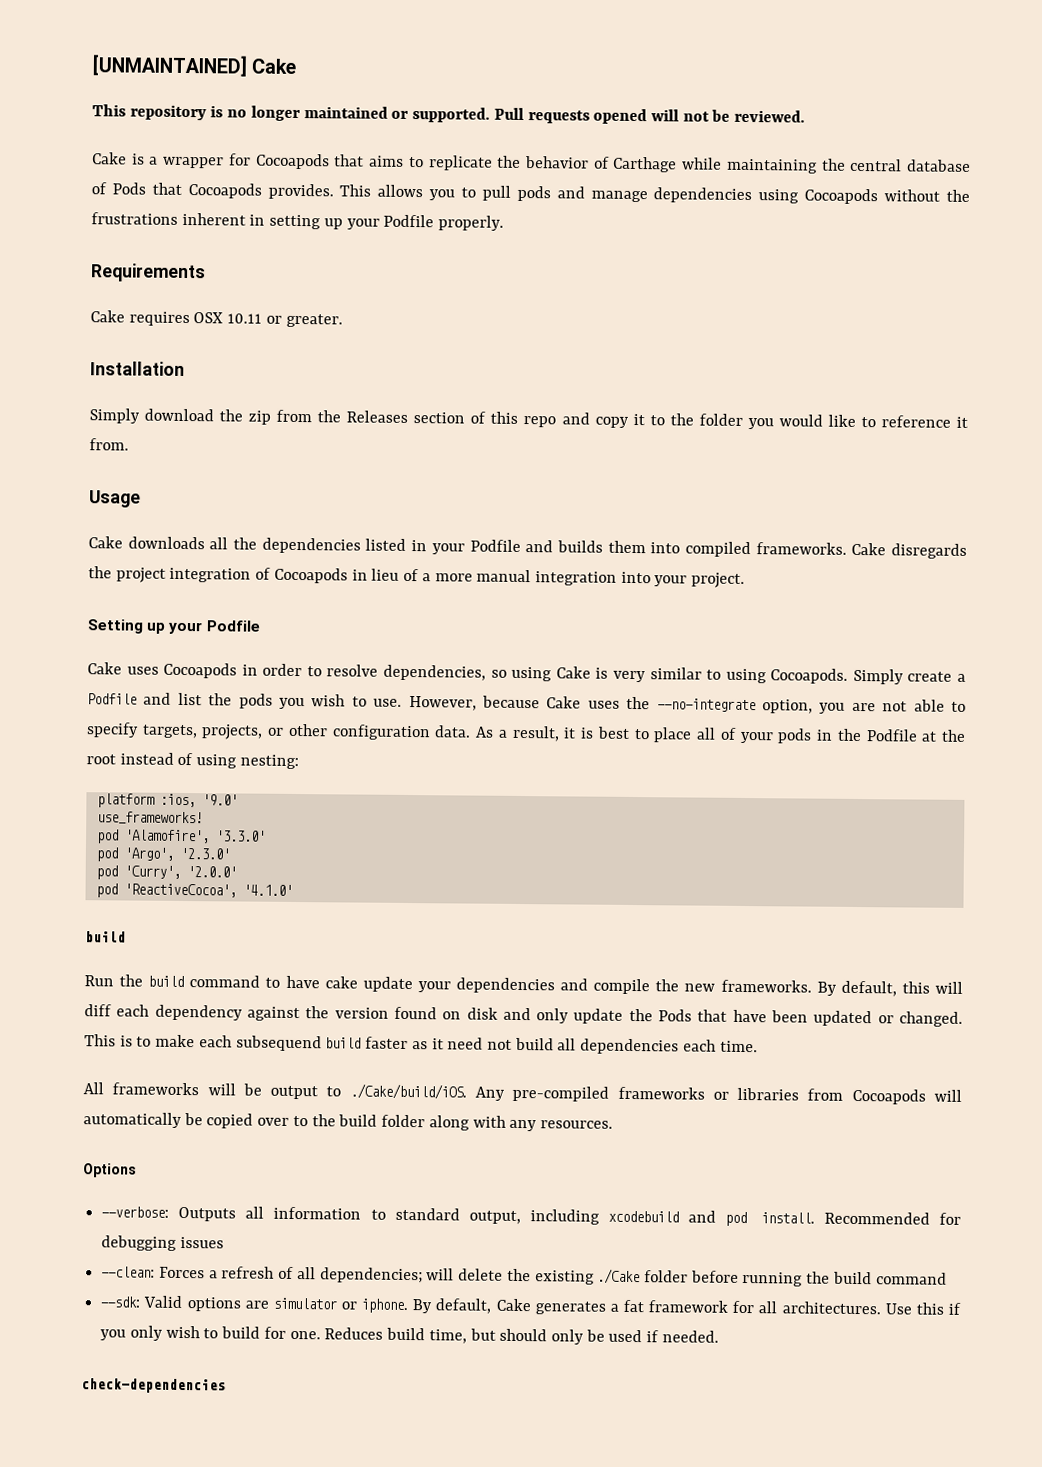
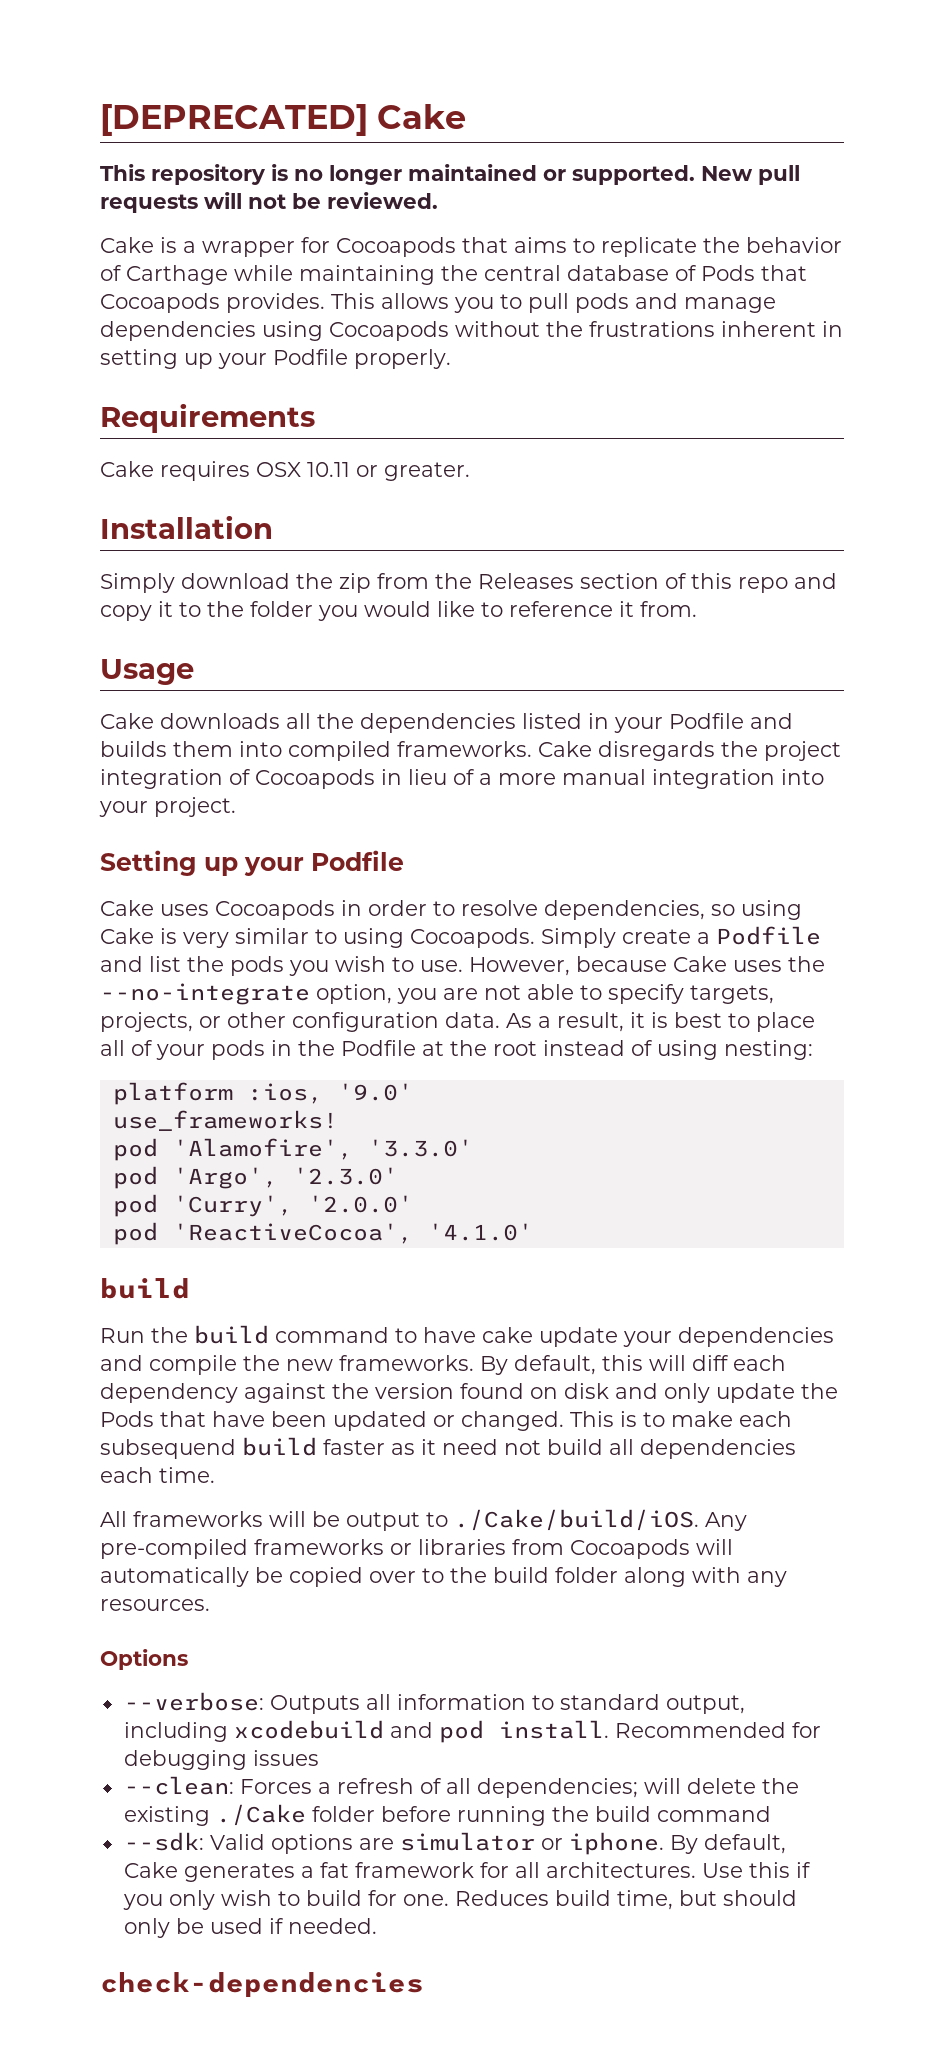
- [UNMAINTAINED] Cake
+ [DEPRECATED] Cake
- Pull requests opened will not be reviewed.
+ New pull requests will not be reviewed.

